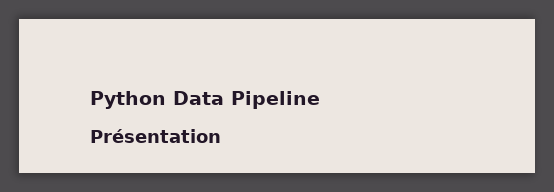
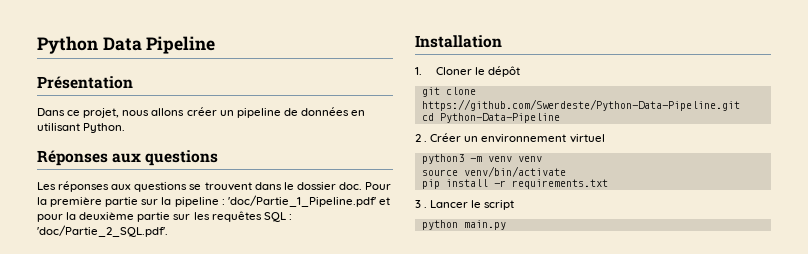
+ Dans ce projet, nous allons créer un pipeline de données en utilisant Python.
+ Réponses aux questions
+ Les réponses aux questions se trouvent dans le dossier doc. Pour la première partie sur la pipeline : 'doc/Partie_1_Pipeline.pdf' et pour la deuxième partie sur les requêtes SQL : 'doc/Partie_2_SQL.pdf'.
+ Installation
+ 1. Cloner le dépôt
+ git clone https://github.com/Swerdeste/Python-Data-Pipeline.git
+ cd Python-Data-Pipeline
+ 2 . Créer un environnement virtuel
+ python3 -m venv venv
+ source venv/bin/activate
+ pip install -r requirements.txt
+ 3 . Lancer le script
+ python main.py

